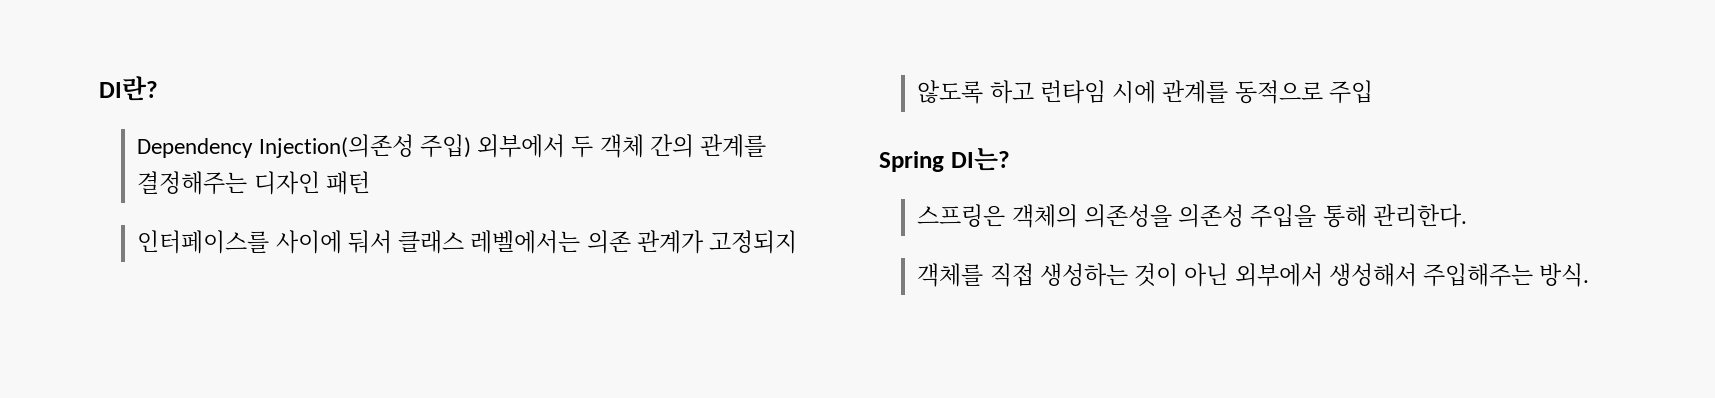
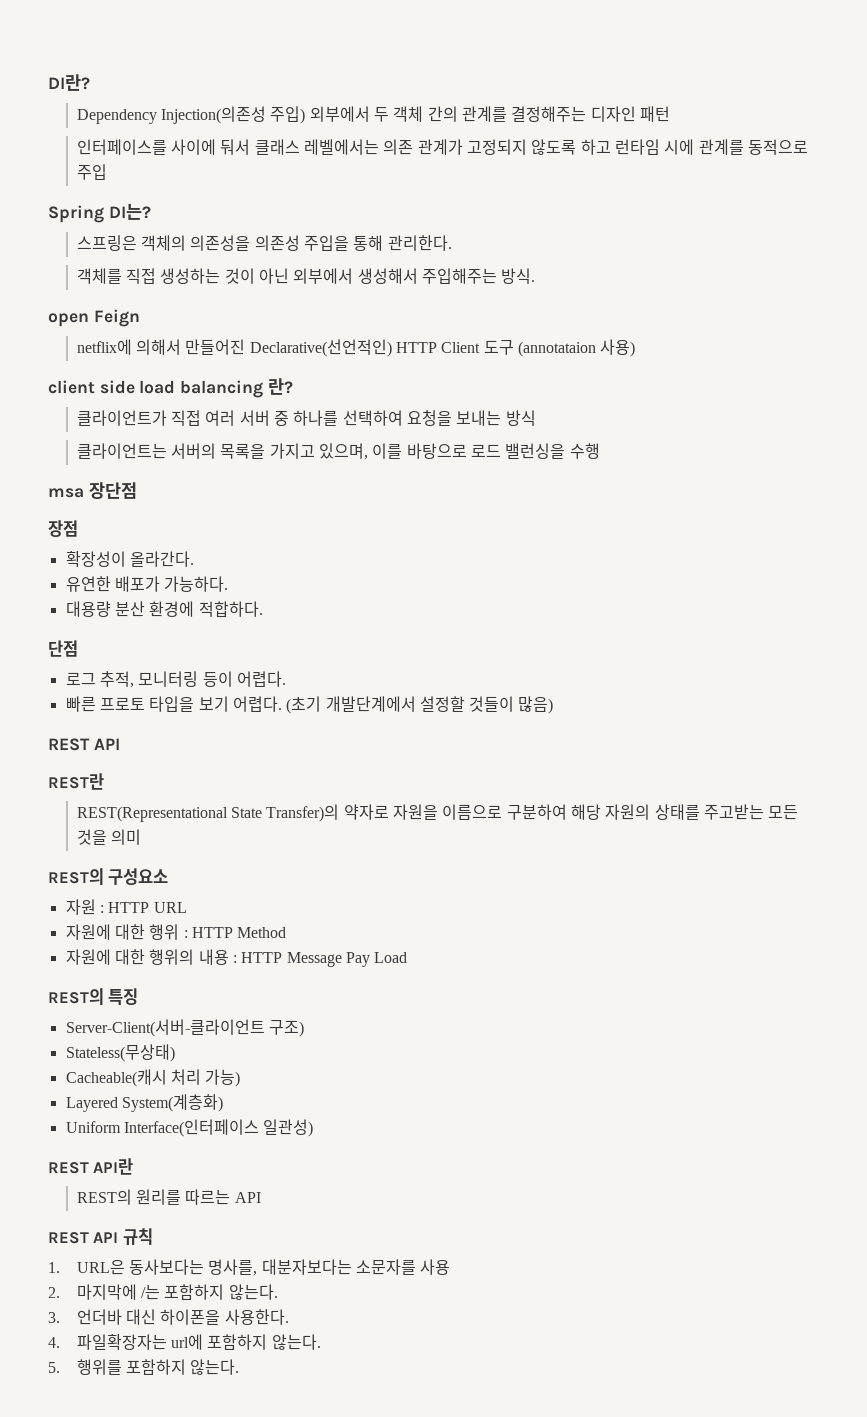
+ open Feign
+ netflix에 의해서 만들어진 Declarative(선언적인) HTTP Client 도구 (annotataion 사용)
+ client side load balancing 란?
+ 클라이언트가 직접 여러 서버 중 하나를 선택하여 요청을 보내는 방식
+ 클라이언트는 서버의 목록을 가지고 있으며, 이를 바탕으로 로드 밸런싱을 수행
+ msa 장단점
+ 장점
+ 확장성이 올라간다.
+ 유연한 배포가 가능하다.
+ 대용량 분산 환경에 적합하다.
+ 단점
+ 로그 추적, 모니터링 등이 어렵다.
+ 빠른 프로토 타입을 보기 어렵다. (초기 개발단계에서 설정할 것들이 많음)
+ REST API
+ REST란
+ REST(Representational State Transfer)의 약자로 자원을 이름으로 구분하여 해당 자원의 상태를 주고받는 모든 것을 의미
+ REST의 구성요소
+ 자원 : HTTP URL
+ 자원에 대한 행위 : HTTP Method
+ 자원에 대한 행위의 내용 : HTTP Message Pay Load
+ REST의 특징
+ Server-Client(서버-클라이언트 구조)
+ Stateless(무상태)
+ Cacheable(캐시 처리 가능)
+ Layered System(계층화)
+ Uniform Interface(인터페이스 일관성)
+ REST API란
+ REST의 원리를 따르는 API
+ REST API 규칙
+ 1. URL은 동사보다는 명사를, 대분자보다는 소문자를 사용
+ 2. 마지막에 /는 포함하지 않는다.
+ 3. 언더바 대신 하이폰을 사용한다.
+ 4. 파일확장자는 url에 포함하지 않는다.
+ 5. 행위를 포함하지 않는다.

